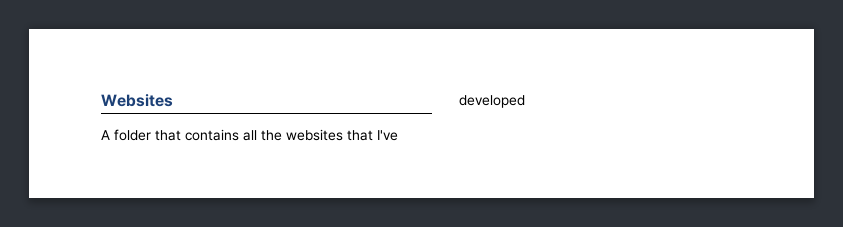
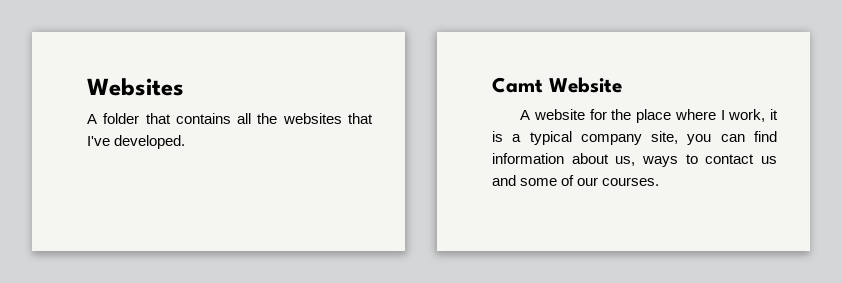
- A folder that contains all the websites that I've developed
+ A folder that contains all the websites that I've developed.
+ Camt Website
+ A website for the place where I work, it is a typical company site, you can find information about us, ways to contact us and some of our courses.

